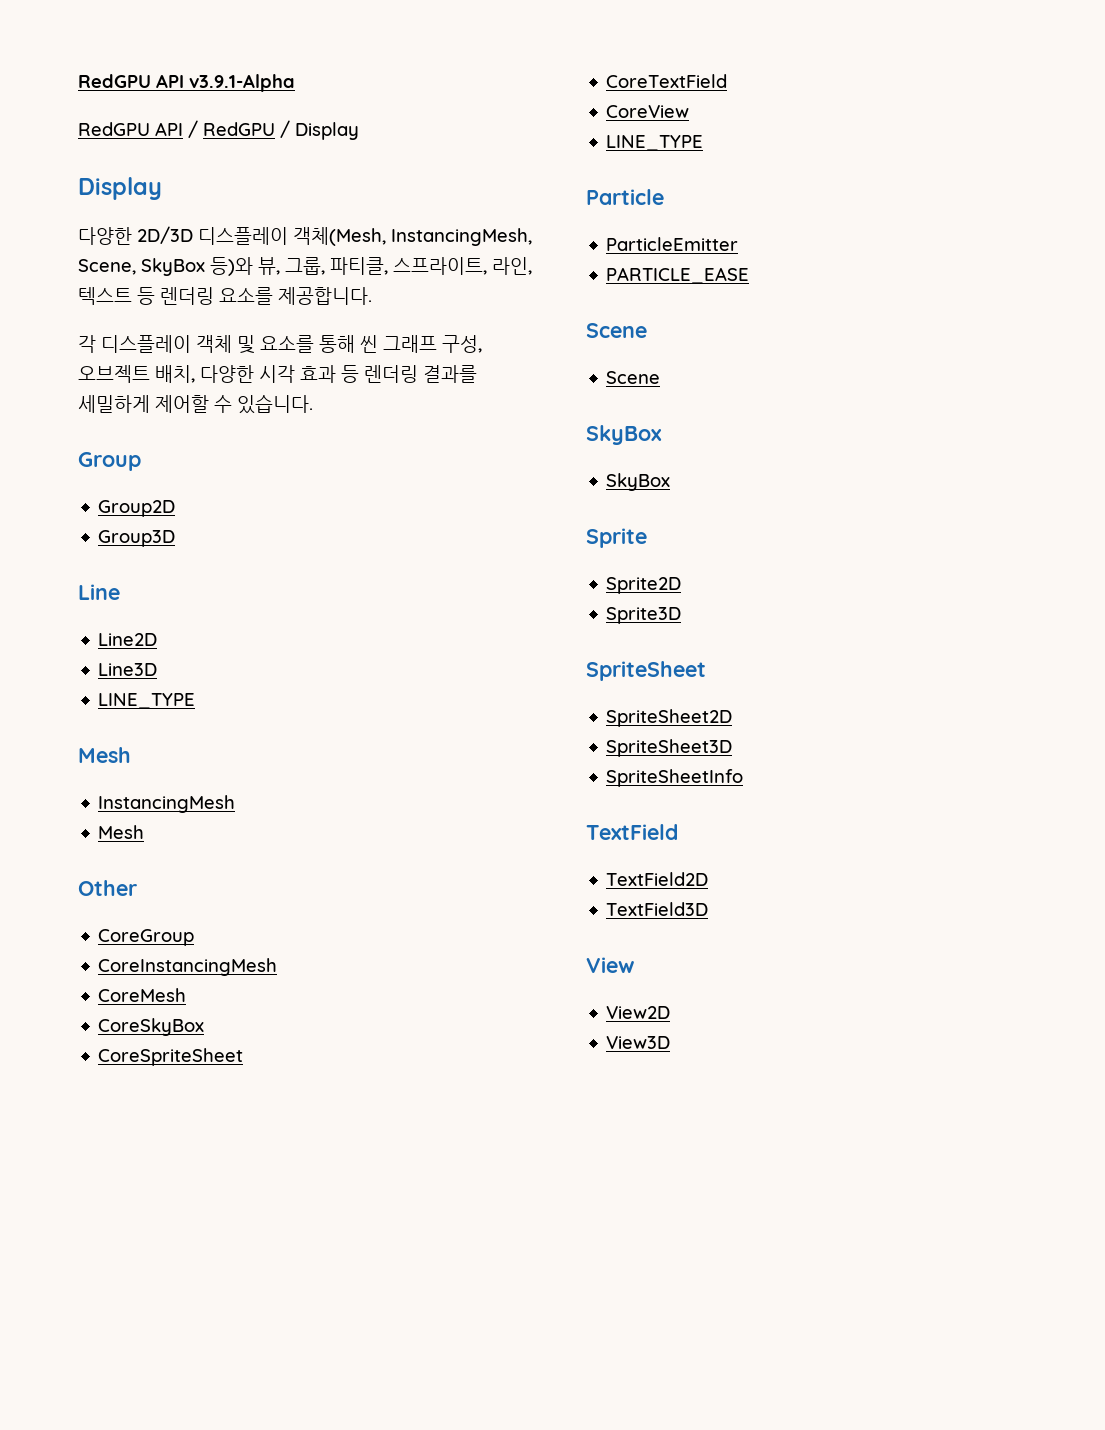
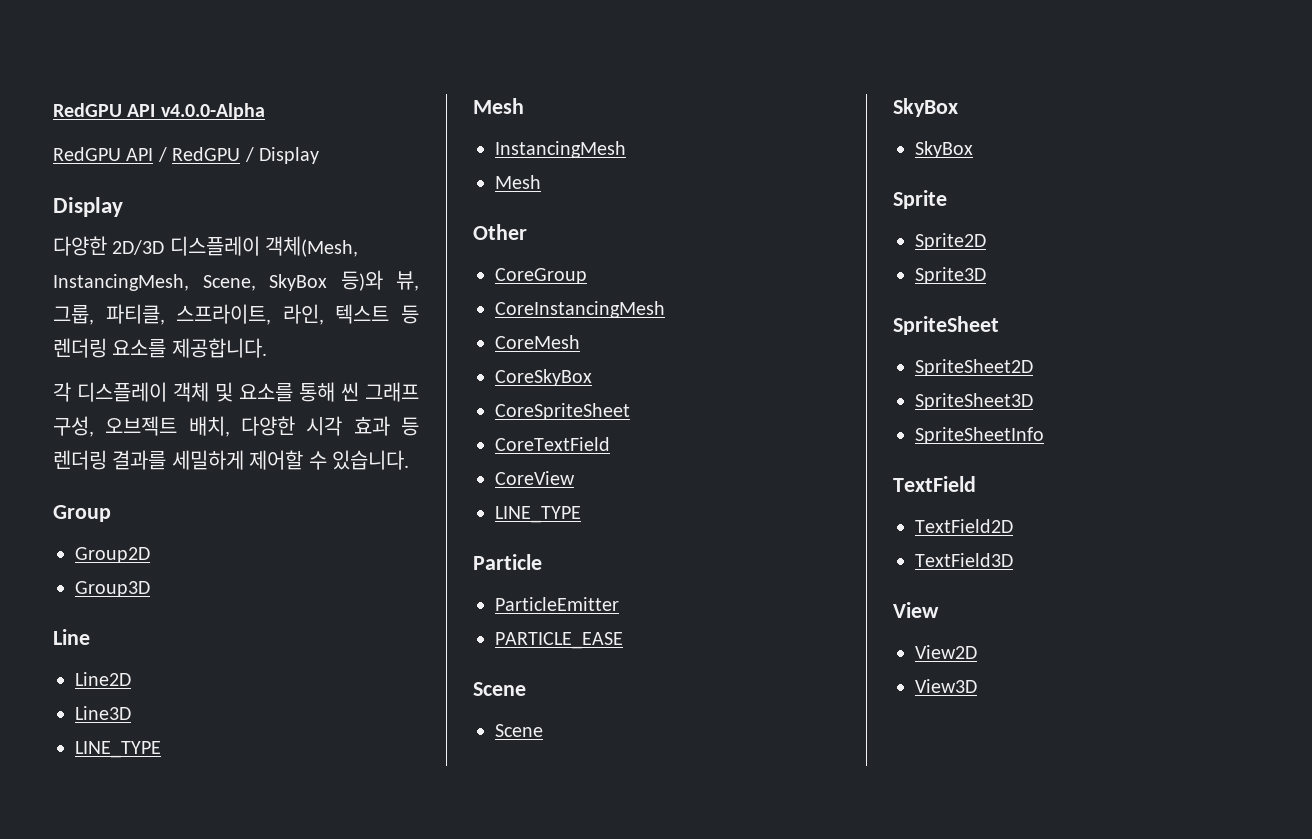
- RedGPU API v3.9.1-Alpha
+ RedGPU API v4.0.0-Alpha

